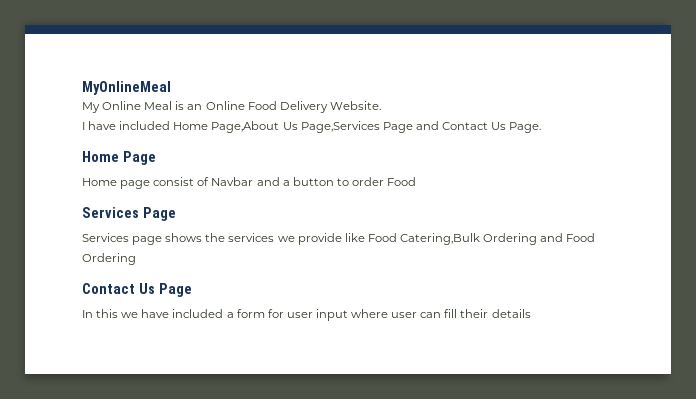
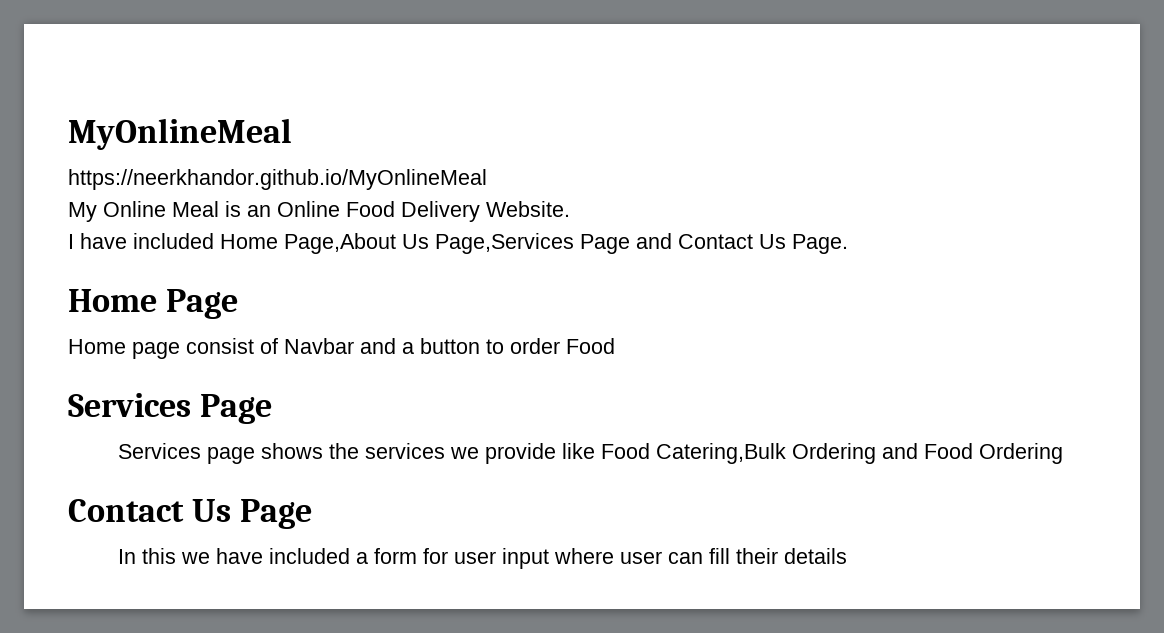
+ https://neerkhandor.github.io/MyOnlineMeal

